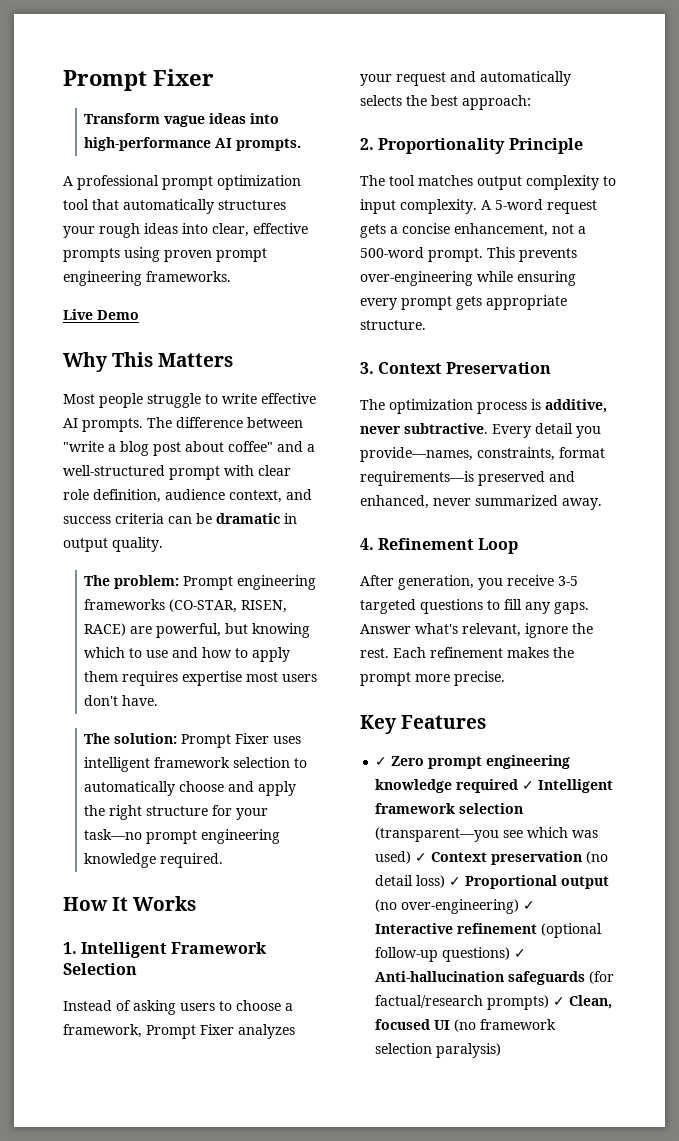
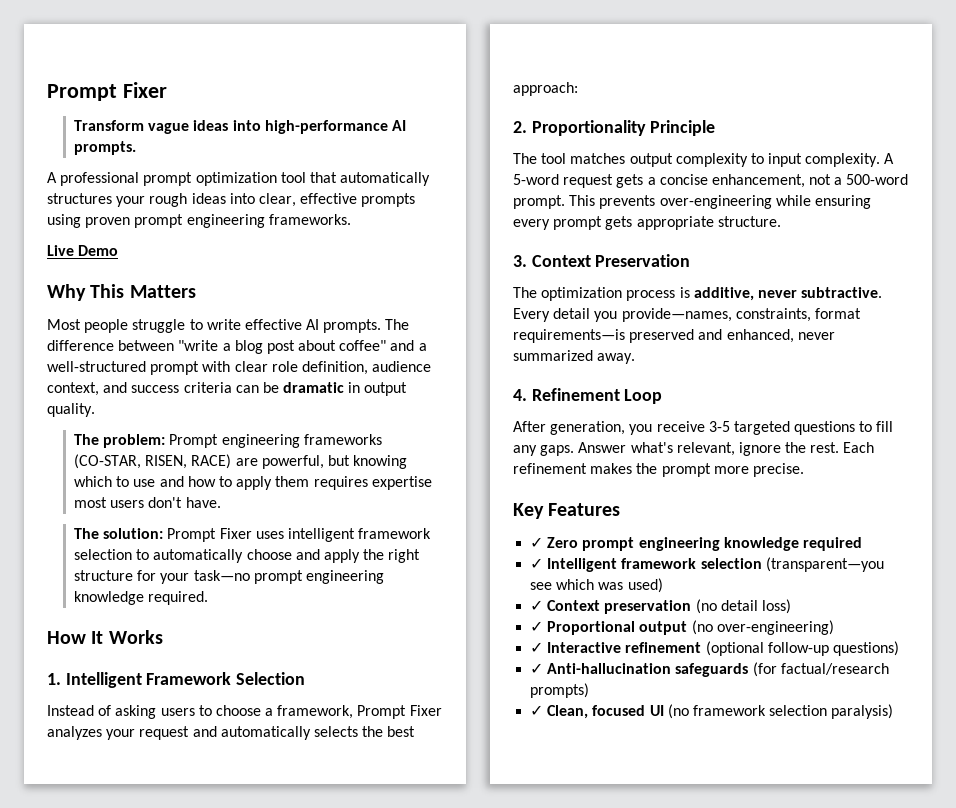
- ✓ Zero prompt engineering knowledge required ✓ Intelligent framework selection (transparent—you see which was used) ✓ Context preservation (no detail loss) ✓ Proportional output (no over-engineering) ✓ Interactive refinement (optional follow-up questions) ✓ Anti-hallucination safeguards (for factual/research prompts) ✓ Clean, focused UI (no framework selection paralysis)
+ ✓ Zero prompt engineering knowledge required
+ ✓ Intelligent framework selection (transparent—you see which was used)
+ ✓ Context preservation (no detail loss)
+ ✓ Proportional output (no over-engineering)
+ ✓ Interactive refinement (optional follow-up questions)
+ ✓ Anti-hallucination safeguards (for factual/research prompts)
+ ✓ Clean, focused UI (no framework selection paralysis)

